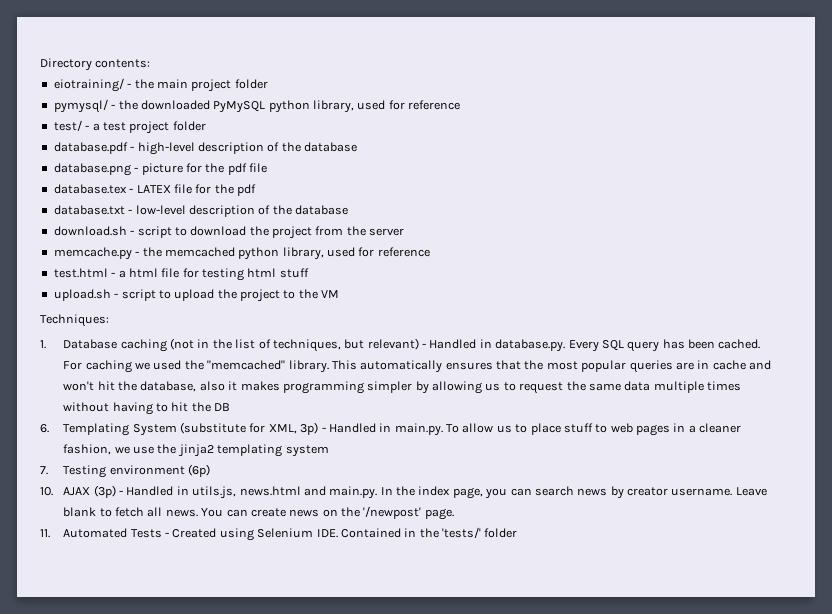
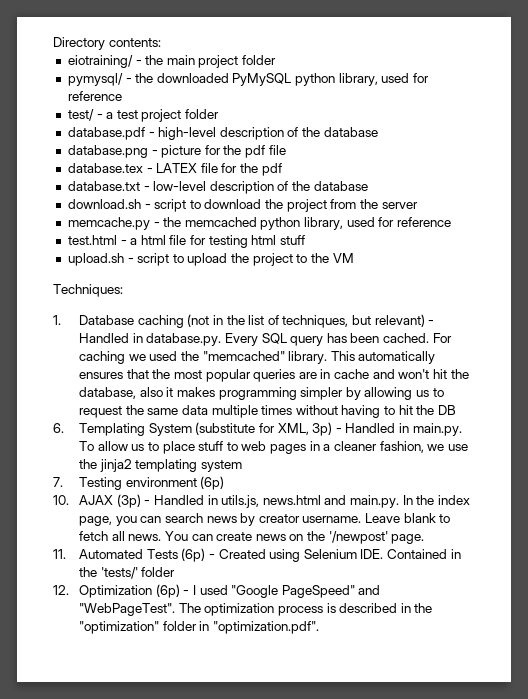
- 11. Automated Tests - Created using Selenium IDE. Contained in the 'tests/' folder
+ 11. Automated Tests (6p) - Created using Selenium IDE. Contained in the 'tests/' folder
+ 12. Optimization (6p) - I used "Google PageSpeed" and "WebPageTest". The optimization process is described in the "optimization" folder in "optimization.pdf".

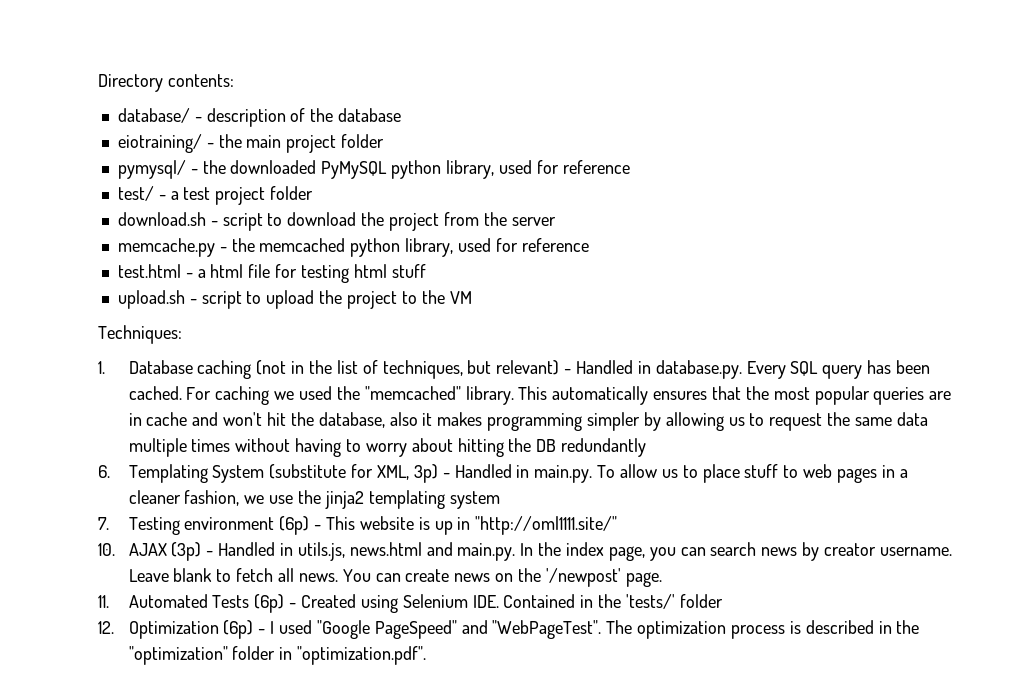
+ database/ - description of the database
- database.pdf - high-level description of the database
- database.png - picture for the pdf file
- database.tex - LATEX file for the pdf
- database.txt - low-level description of the database
- This automatically ensures that the most popular queries are in cache and won't hit the database, also it makes programming simpler by allowing us to request the same data multiple times without having to hit the DB
+ This automatically ensures that the most popular queries are in cache and won't hit the database, also it makes programming simpler by allowing us to request the same data multiple times without having to worry about hitting the DB redundantly
- 7. Testing environment (6p)
+ 7. Testing environment (6p) - This website is up in "http://oml1111.site/"

